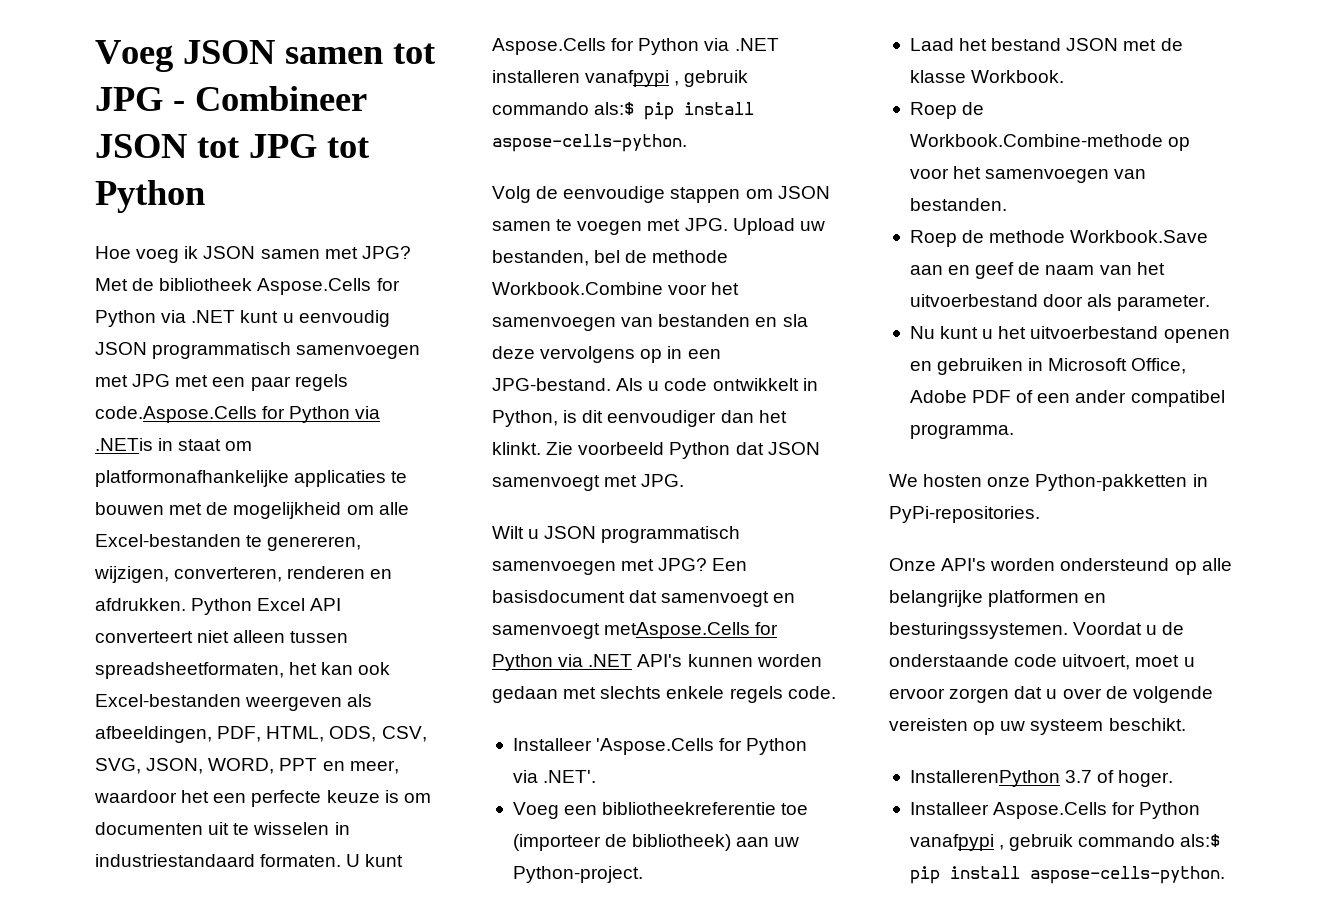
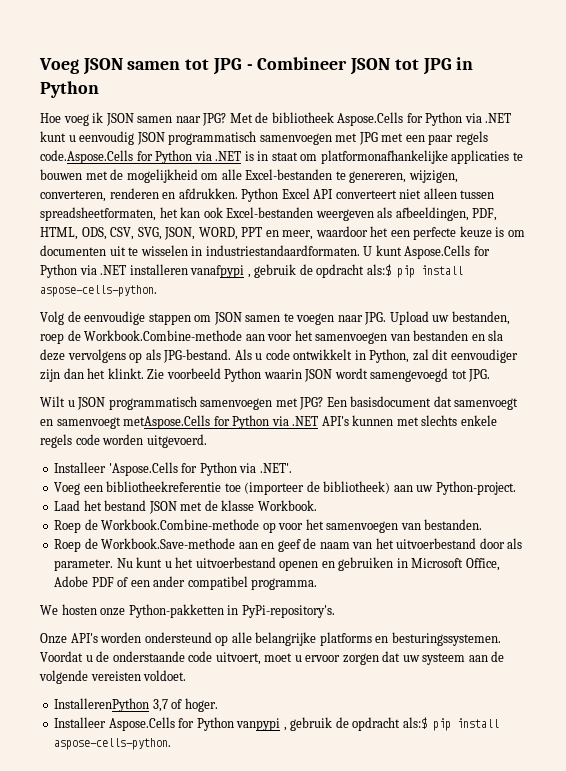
- Voeg JSON samen tot JPG - Combineer JSON tot JPG tot Python
+ Voeg JSON samen tot JPG - Combineer JSON tot JPG in Python
- Hoe voeg ik JSON samen met JPG?
+ Hoe voeg ik JSON samen naar JPG?
- Met de bibliotheek Aspose.Cells for Python via .NET kunt u eenvoudig JSON programmatisch samenvoegen met JPG met een paar regels code.Aspose.Cells for Python via .NETis in staat om platformonafhankelijke applicaties te bouwen met de mogelijkheid om alle Excel-bestanden te genereren, wijzigen, converteren, renderen en afdrukken.
+ Met de bibliotheek Aspose.Cells for Python via .NET kunt u eenvoudig JSON programmatisch samenvoegen met JPG met een paar regels code.Aspose.Cells for Python via .NET is in staat om platformonafhankelijke applicaties te bouwen met de mogelijkheid om alle Excel-bestanden te genereren, wijzigen, converteren, renderen en afdrukken.
- Python Excel API converteert niet alleen tussen spreadsheetformaten, het kan ook Excel-bestanden weergeven als afbeeldingen, PDF, HTML, ODS, CSV, SVG, JSON, WORD, PPT en meer, waardoor het een perfecte keuze is om documenten uit te wisselen in industriestandaard formaten.
+ Python Excel API converteert niet alleen tussen spreadsheetformaten, het kan ook Excel-bestanden weergeven als afbeeldingen, PDF, HTML, ODS, CSV, SVG, JSON, WORD, PPT en meer, waardoor het een perfecte keuze is om documenten uit te wisselen in industriestandaardformaten.
- U kunt Aspose.Cells for Python via .NET installeren vanafpypi , gebruik commando als:$ pip install aspose-cells-python.
+ U kunt Aspose.Cells for Python via .NET installeren vanafpypi , gebruik de opdracht als:$ pip install aspose-cells-python.
- Volg de eenvoudige stappen om JSON samen te voegen met JPG. Upload uw bestanden, bel de methode Workbook.Combine voor het samenvoegen van bestanden en sla deze vervolgens op in een JPG-bestand.
+ Volg de eenvoudige stappen om JSON samen te voegen naar JPG. Upload uw bestanden, roep de Workbook.Combine-methode aan voor het samenvoegen van bestanden en sla deze vervolgens op als JPG-bestand.
- Als u code ontwikkelt in Python, is dit eenvoudiger dan het klinkt.
+ Als u code ontwikkelt in Python, zal dit eenvoudiger zijn dan het klinkt.
- Zie voorbeeld Python dat JSON samenvoegt met JPG.
+ Zie voorbeeld Python waarin JSON wordt samengevoegd tot JPG.
- Een basisdocument dat samenvoegt en samenvoegt metAspose.Cells for Python via .NET API's kunnen worden gedaan met slechts enkele regels code.
+ Een basisdocument dat samenvoegt en samenvoegt metAspose.Cells for Python via .NET API's kunnen met slechts enkele regels code worden uitgevoerd.
- Roep de methode Workbook.Save aan en geef de naam van het uitvoerbestand door als parameter.
- Nu kunt u het uitvoerbestand openen en gebruiken in Microsoft Office, Adobe PDF of een ander compatibel programma.
+ Roep de Workbook.Save-methode aan en geef de naam van het uitvoerbestand door als parameter. Nu kunt u het uitvoerbestand openen en gebruiken in Microsoft Office, Adobe PDF of een ander compatibel programma.
- We hosten onze Python-pakketten in PyPi-repositories.
+ We hosten onze Python-pakketten in PyPi-repository's.
- Onze API's worden ondersteund op alle belangrijke platformen en besturingssystemen.
+ Onze API's worden ondersteund op alle belangrijke platforms en besturingssystemen.
- Voordat u de onderstaande code uitvoert, moet u ervoor zorgen dat u over de volgende vereisten op uw systeem beschikt.
+ Voordat u de onderstaande code uitvoert, moet u ervoor zorgen dat uw systeem aan de volgende vereisten voldoet.
- InstallerenPython 3.7 of hoger.
+ InstallerenPython 3,7 of hoger.
- Installeer Aspose.Cells for Python vanafpypi , gebruik commando als:$ pip install aspose-cells-python.
+ Installeer Aspose.Cells for Python vanpypi , gebruik de opdracht als:$ pip install aspose-cells-python.

